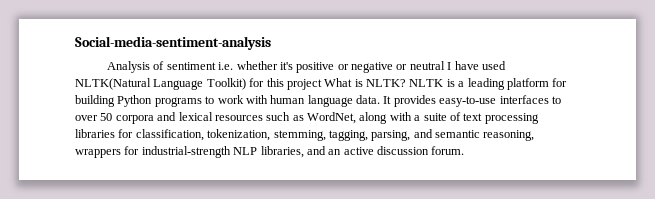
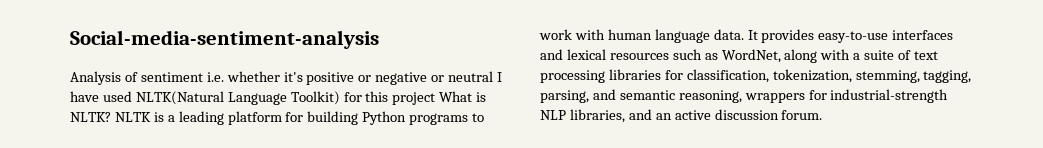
- It provides easy-to-use interfaces to over 50 corpora and lexical resources such as WordNet, along with a suite of text processing libraries for classification, tokenization, stemming, tagging, parsing, and semantic reasoning, wrappers for industrial-strength NLP libraries, and an active discussion forum.
+ It provides easy-to-use interfaces and lexical resources such as WordNet, along with a suite of text processing libraries for classification, tokenization, stemming, tagging, parsing, and semantic reasoning, wrappers for industrial-strength NLP libraries, and an active discussion forum.

